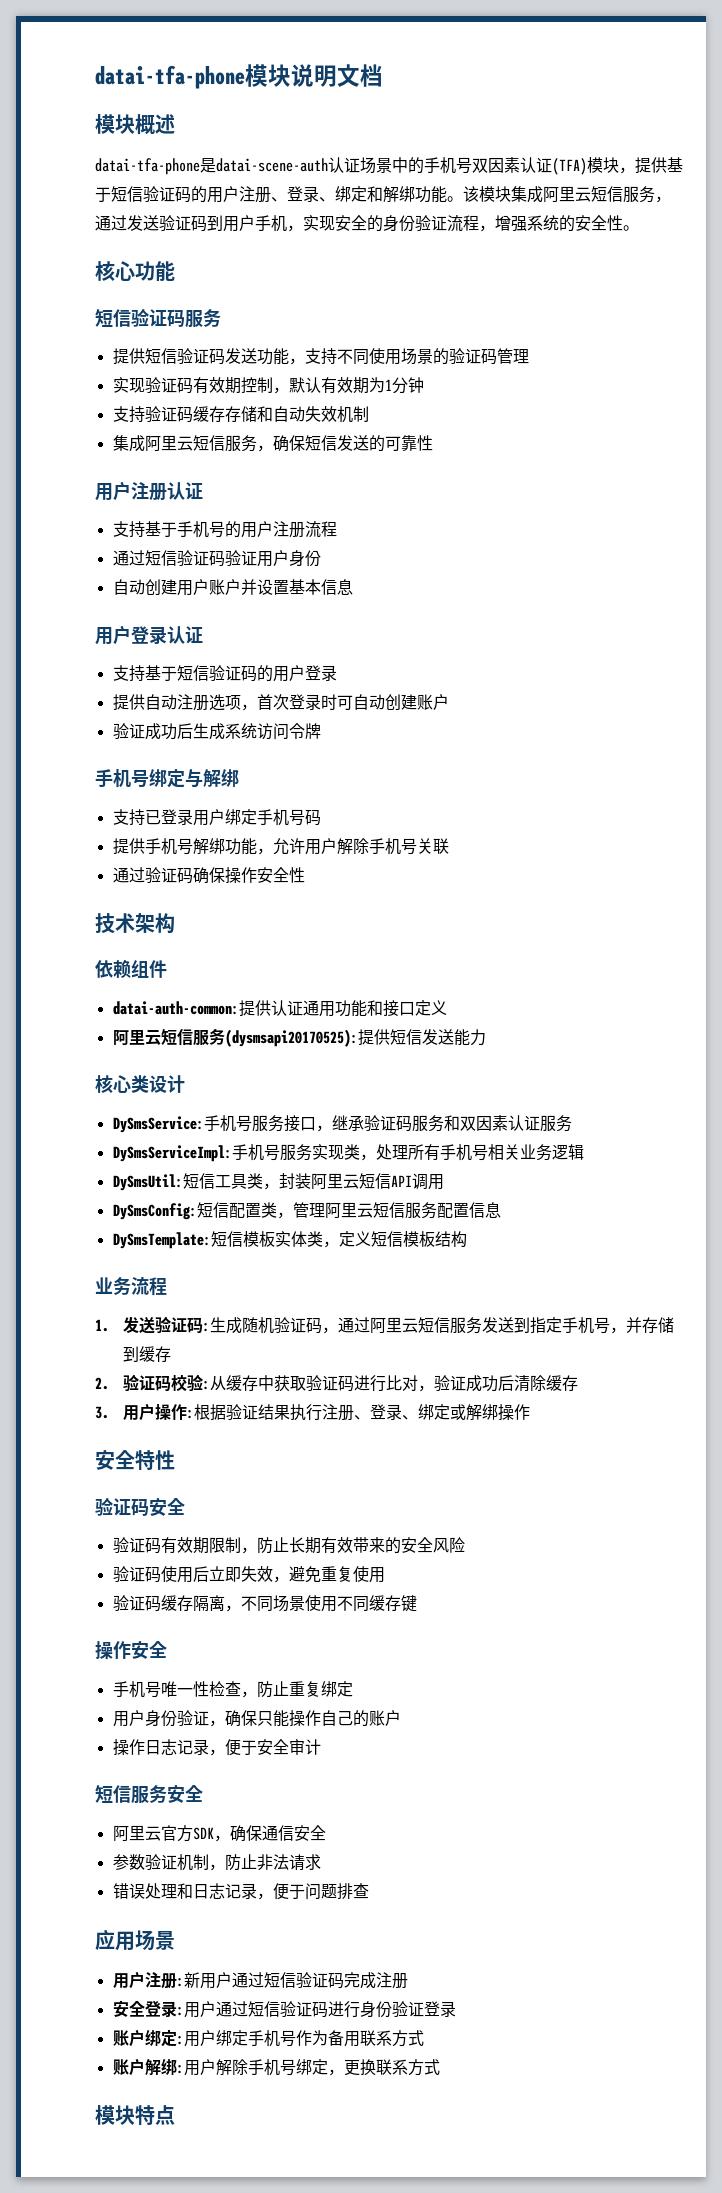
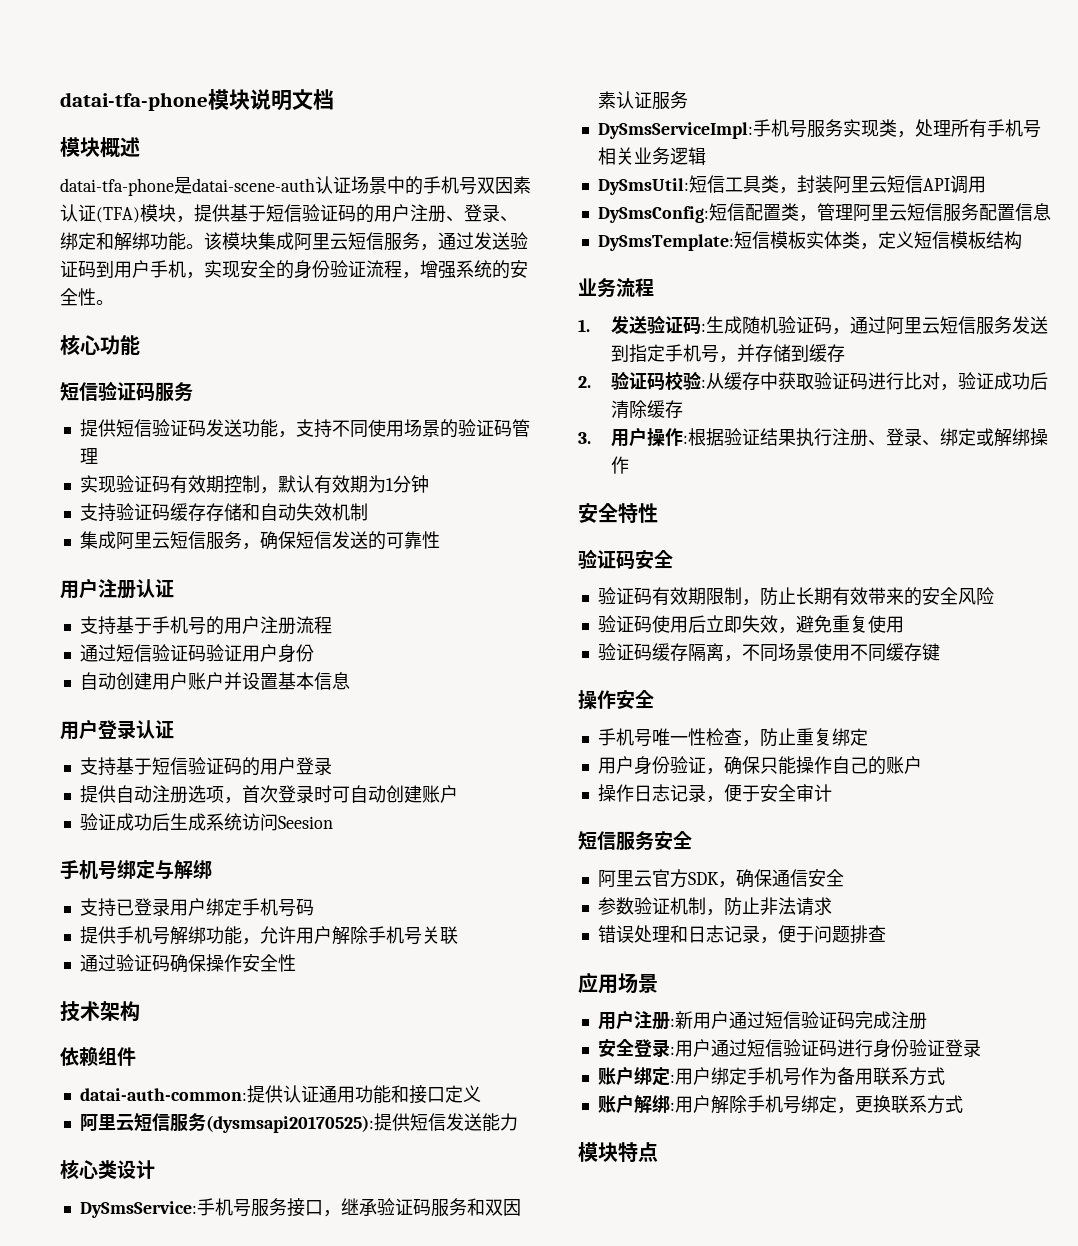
- 验证成功后生成系统访问令牌
+ 验证成功后生成系统访问Seesion

